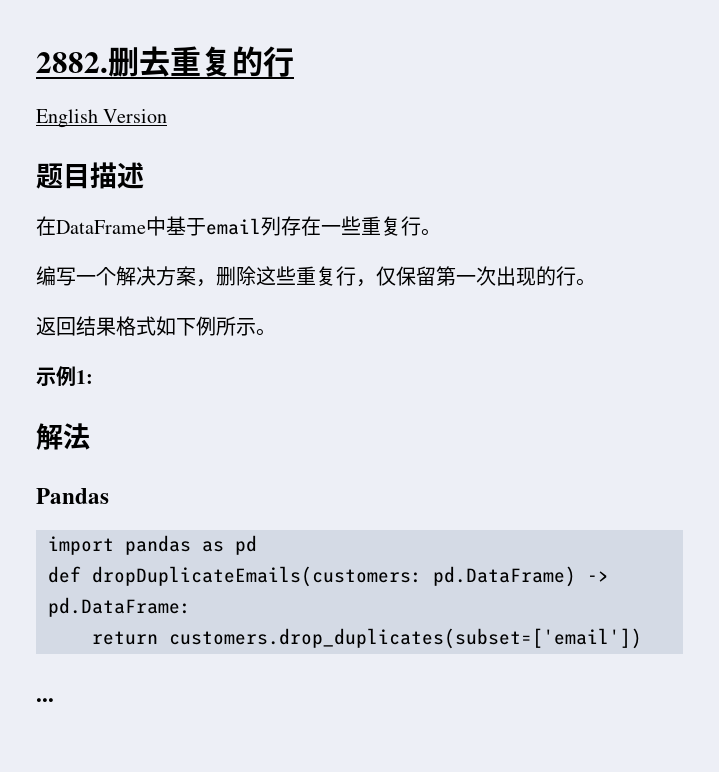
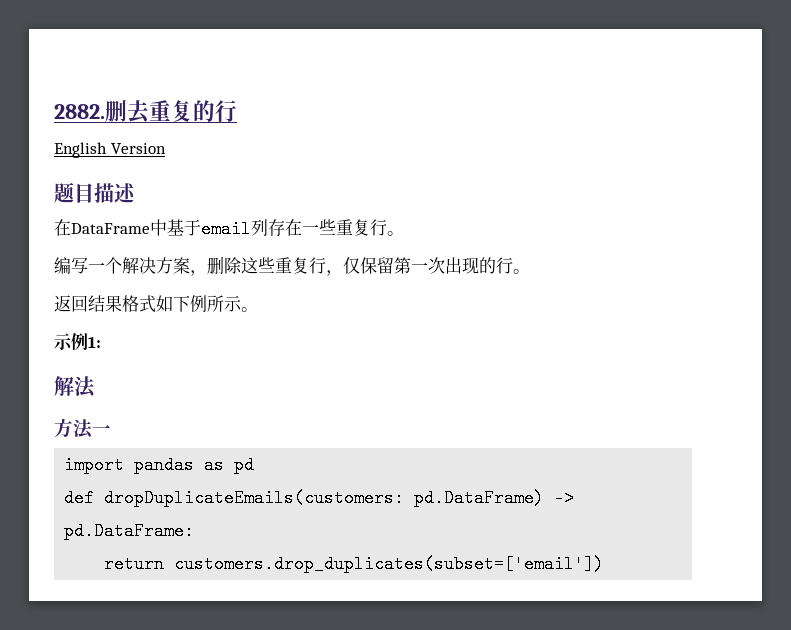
- Pandas
+ 方法一
- ...

